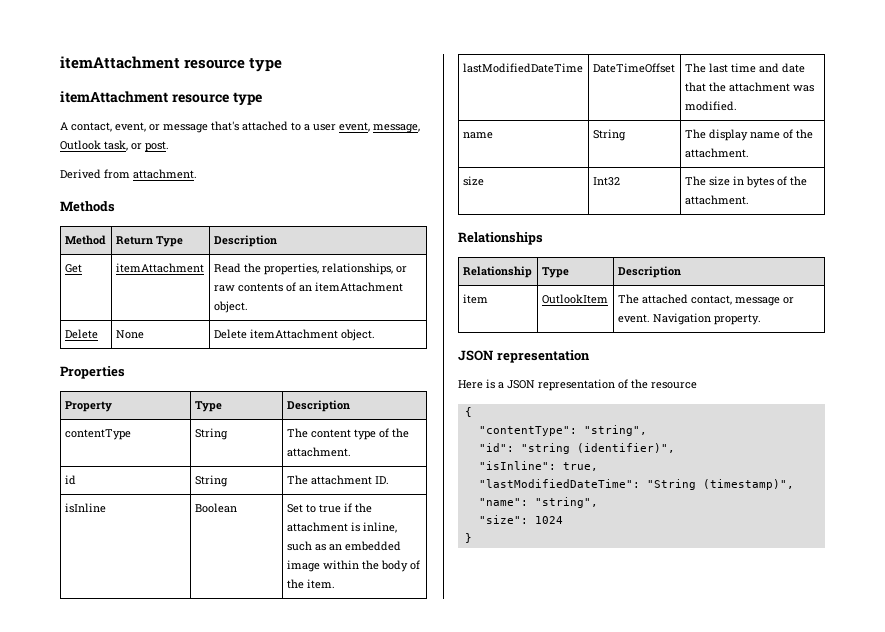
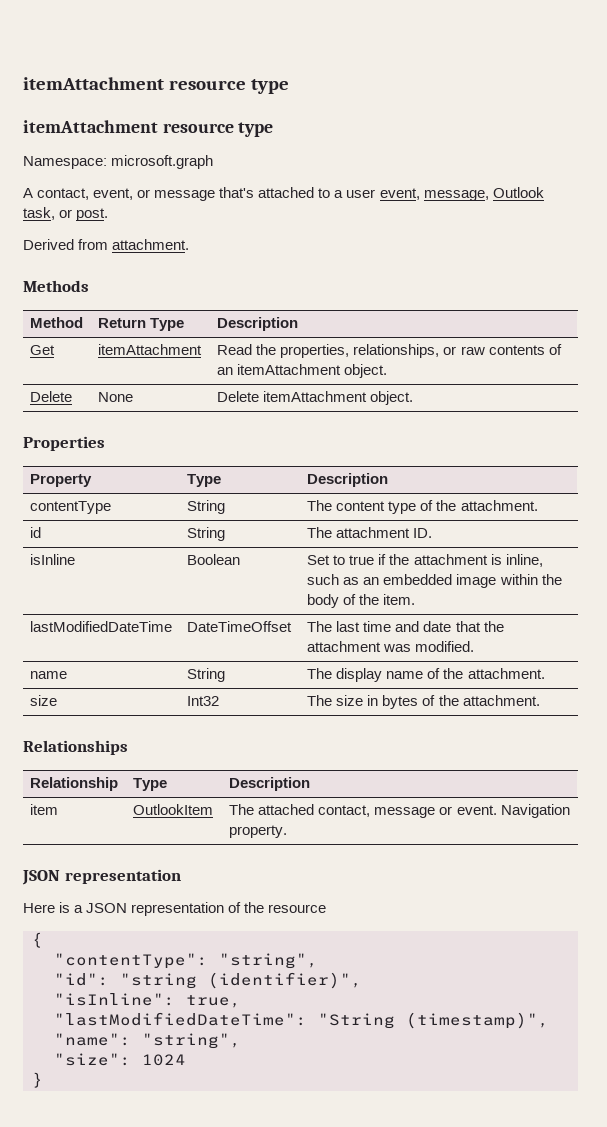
+ Namespace: microsoft.graph

